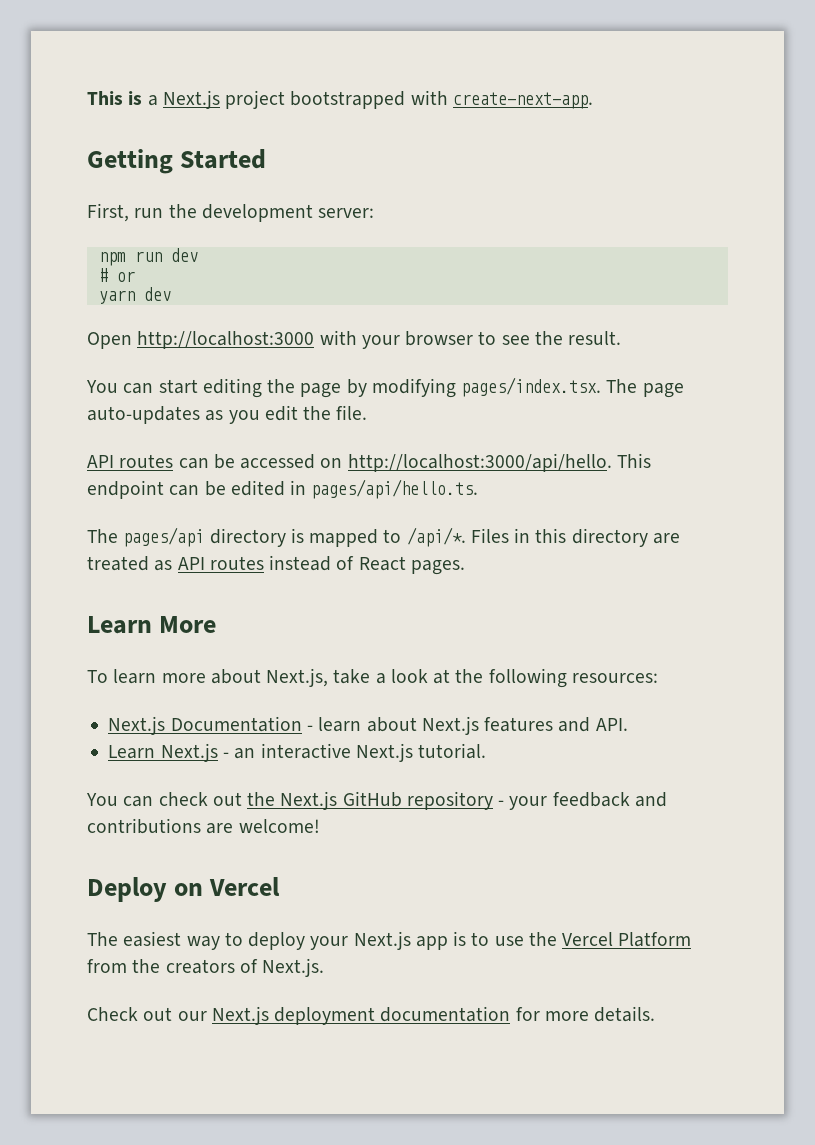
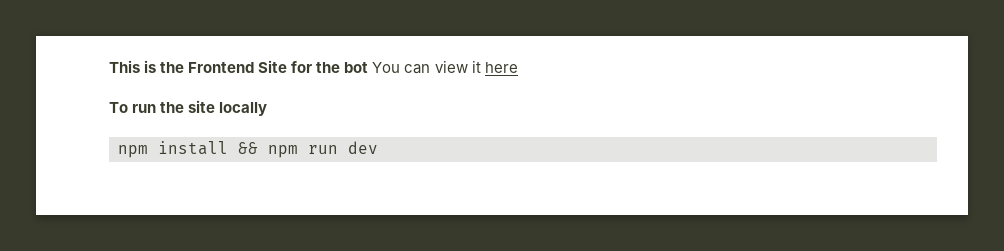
- This is a Next.js project bootstrapped with create-next-app.
- Getting Started
- First, run the development server:
- npm run dev
- # or
- yarn dev
- Open http://localhost:3000 with your browser to see the result.
- You can start editing the page by modifying pages/index.tsx. The page auto-updates as you edit the file.
- API routes can be accessed on http://localhost:3000/api/hello. This endpoint can be edited in pages/api/hello.ts.
- The pages/api directory is mapped to /api/*. Files in this directory are treated as API routes instead of React pages.
- Learn More
- To learn more about Next.js, take a look at the following resources:
- Next.js Documentation - learn about Next.js features and API.
- Learn Next.js - an interactive Next.js tutorial.
- You can check out the Next.js GitHub repository - your feedback and contributions are welcome!
- Deploy on Vercel
- The easiest way to deploy your Next.js app is to use the Vercel Platform from the creators of Next.js.
- Check out our Next.js deployment documentation for more details.
+ This is the Frontend Site for the bot You can view it here
+ To run the site locally
+ npm install && npm run dev

